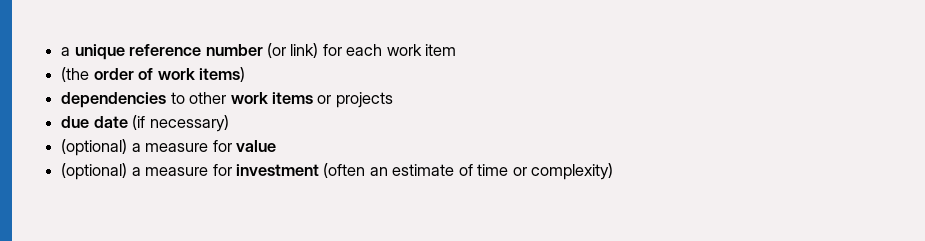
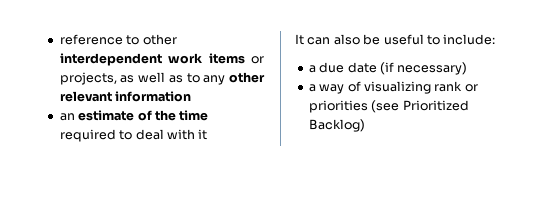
- a unique reference number (or link) for each work item
- (the order of work items)
- dependencies to other work items or projects
- due date (if necessary)
- (optional) a measure for value
- (optional) a measure for investment (often an estimate of time or complexity)
+ reference to other interdependent work items or projects, as well as to any other relevant information
+ an estimate of the time required to deal with it
+ It can also be useful to include:
+ a due date (if necessary)
+ a way of visualizing rank or priorities (see Prioritized Backlog)

